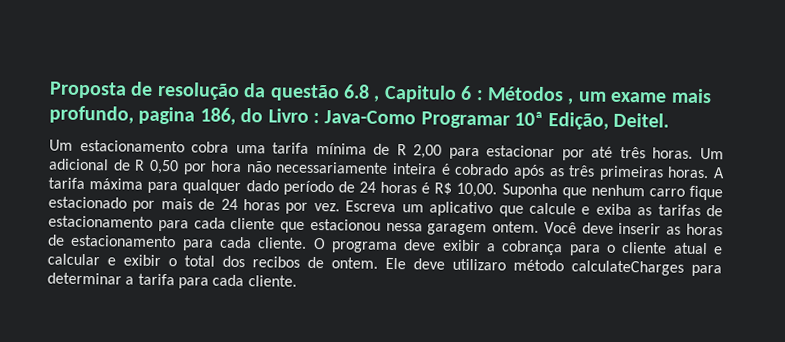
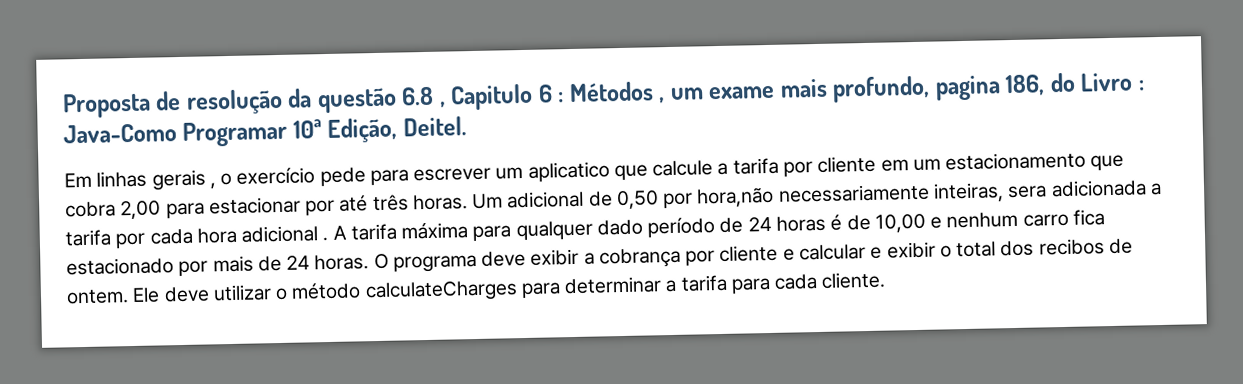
- Um estacionamento cobra uma tarifa mínima de R 2,00 para estacionar por até três horas.
+ Em linhas gerais , o exercício pede para escrever um aplicatico que calcule a tarifa por cliente em um estacionamento que cobra 2,00 para estacionar por até três horas.
- Um adicional de R 0,50 por hora não necessariamente inteira é cobrado após as três primeiras horas.
+ Um adicional de 0,50 por hora,não necessariamente inteiras, sera adicionada a tarifa por cada hora adicional .
- A tarifa máxima para qualquer dado período de 24 horas é R$ 10,00. Suponha que nenhum carro fique estacionado por mais de 24 horas por vez. Escreva um aplicativo que calcule e exiba as tarifas de estacionamento para cada cliente que estacionou nessa garagem ontem. Você deve inserir as horas de estacionamento para cada cliente.
+ A tarifa máxima para qualquer dado período de 24 horas é de 10,00 e nenhum carro fica estacionado por mais de 24 horas.
- O programa deve exibir a cobrança para o cliente atual e calcular e exibir o total dos recibos de ontem.
+ O programa deve exibir a cobrança por cliente e calcular e exibir o total dos recibos de ontem.
- Ele deve utilizaro método calculateCharges para determinar a tarifa para cada cliente.
+ Ele deve utilizar o método calculateCharges para determinar a tarifa para cada cliente.

